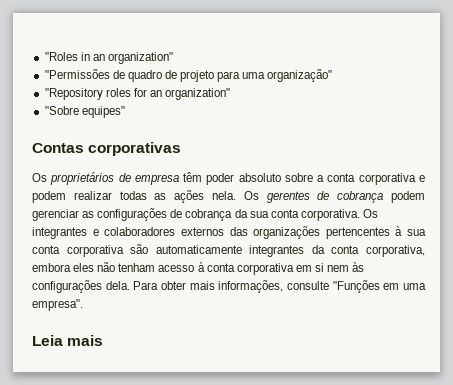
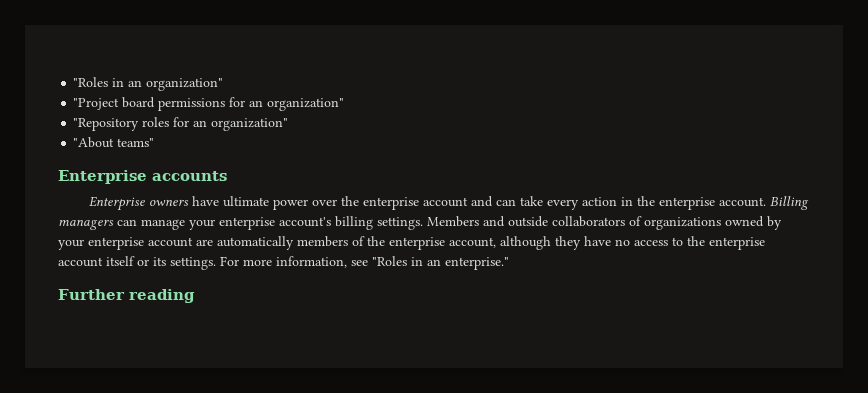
- "Permissões de quadro de projeto para uma organização"
+ "Project board permissions for an organization"
- "Sobre equipes"
- Contas corporativas
- Os proprietários de empresa têm poder absoluto sobre a conta corporativa e podem realizar todas as ações nela. Os gerentes de cobrança podem gerenciar as configurações de cobrança da sua conta corporativa. Os integrantes e colaboradores externos das organizações pertencentes à sua conta corporativa são automaticamente integrantes da conta corporativa, embora eles não tenham acesso à conta corporativa em si nem às configurações dela. Para obter mais informações, consulte "Funções em uma empresa".
- Leia mais
+ "About teams"
+ Enterprise accounts
+ Enterprise owners have ultimate power over the enterprise account and can take every action in the enterprise account. Billing managers can manage your enterprise account's billing settings. Members and outside collaborators of organizations owned by your enterprise account are automatically members of the enterprise account, although they have no access to the enterprise account itself or its settings. For more information, see "Roles in an enterprise."
+ Further reading

